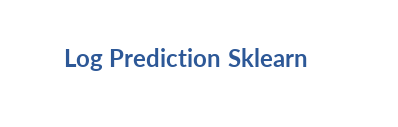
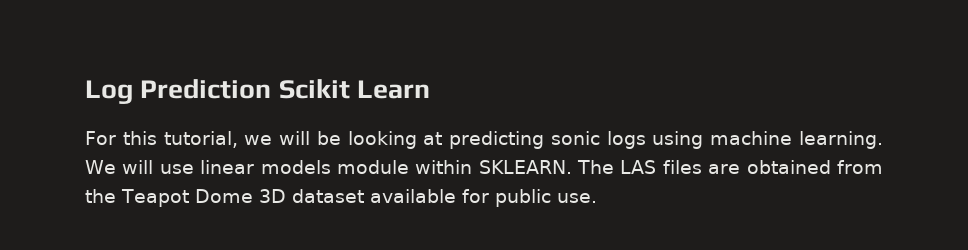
- Log Prediction Sklearn
+ Log Prediction Scikit Learn
+ For this tutorial, we will be looking at predicting sonic logs using machine learning. We will use linear models module within SKLEARN. The LAS files are obtained from the Teapot Dome 3D dataset available for public use.

